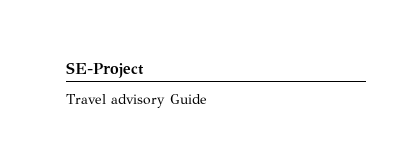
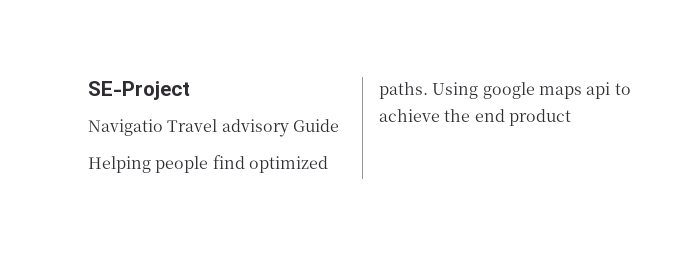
- Travel advisory Guide
+ Navigatio Travel advisory Guide
+ Helping people find optimized paths. Using google maps api to achieve the end product

